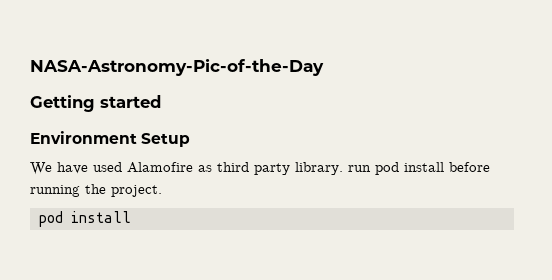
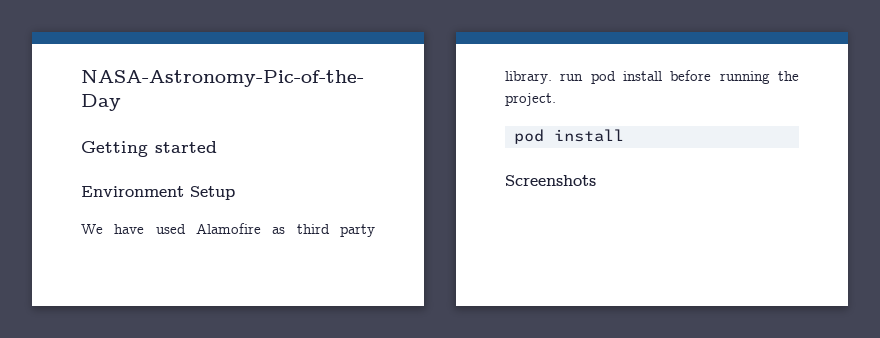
+ Screenshots

